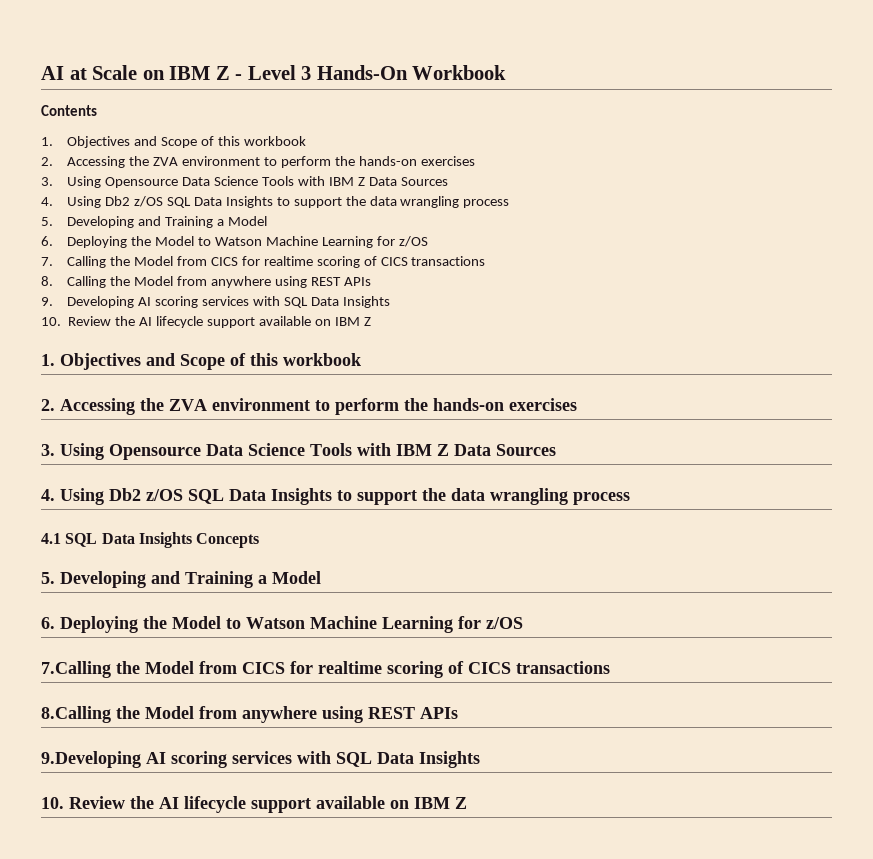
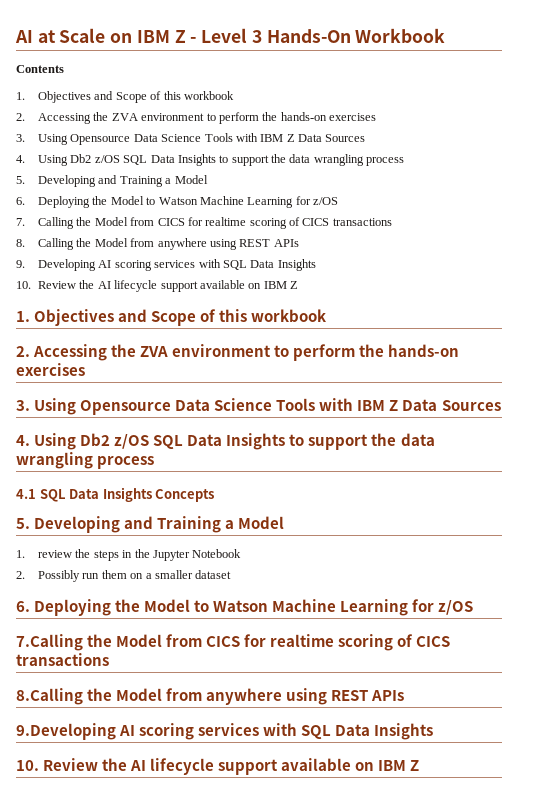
+ 1. review the steps in the Jupyter Notebook
+ 2. Possibly run them on a smaller dataset

